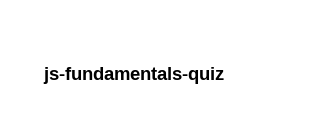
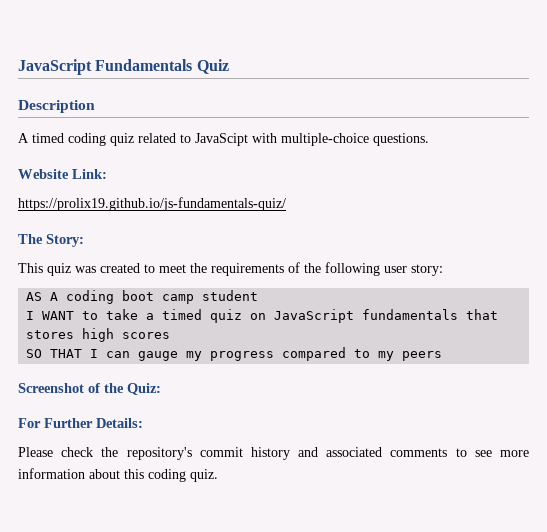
- js-fundamentals-quiz
+ JavaScript Fundamentals Quiz
+ Description
+ A timed coding quiz related to JavaScipt with multiple-choice questions.
+ Website Link:
+ https://prolix19.github.io/js-fundamentals-quiz/
+ The Story:
+ This quiz was created to meet the requirements of the following user story:
+ AS A coding boot camp student
+ I WANT to take a timed quiz on JavaScript fundamentals that stores high scores
+ SO THAT I can gauge my progress compared to my peers
+ Screenshot of the Quiz:
+ For Further Details:
+ Please check the repository's commit history and associated comments to see more information about this coding quiz.

